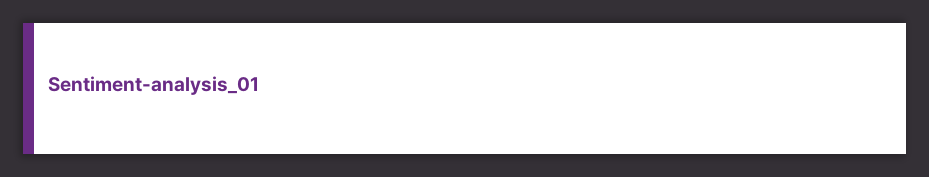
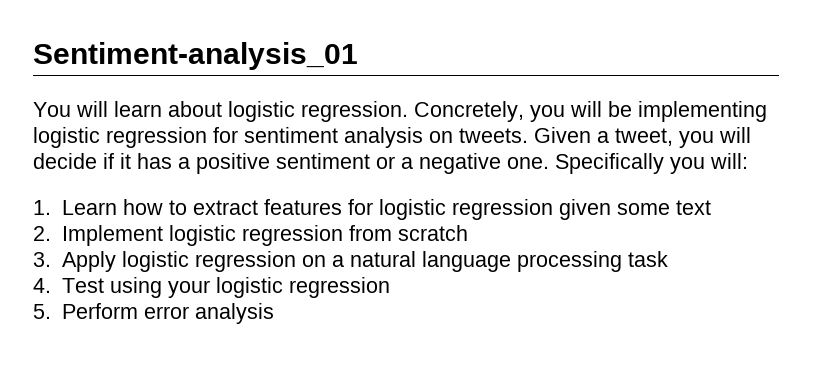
+ You will learn about logistic regression. Concretely, you will be implementing logistic regression for sentiment analysis on tweets. Given a tweet, you will decide if it has a positive sentiment or a negative one. Specifically you will:
+ 1. Learn how to extract features for logistic regression given some text
+ 2. Implement logistic regression from scratch
+ 3. Apply logistic regression on a natural language processing task
+ 4. Test using your logistic regression
+ 5. Perform error analysis

